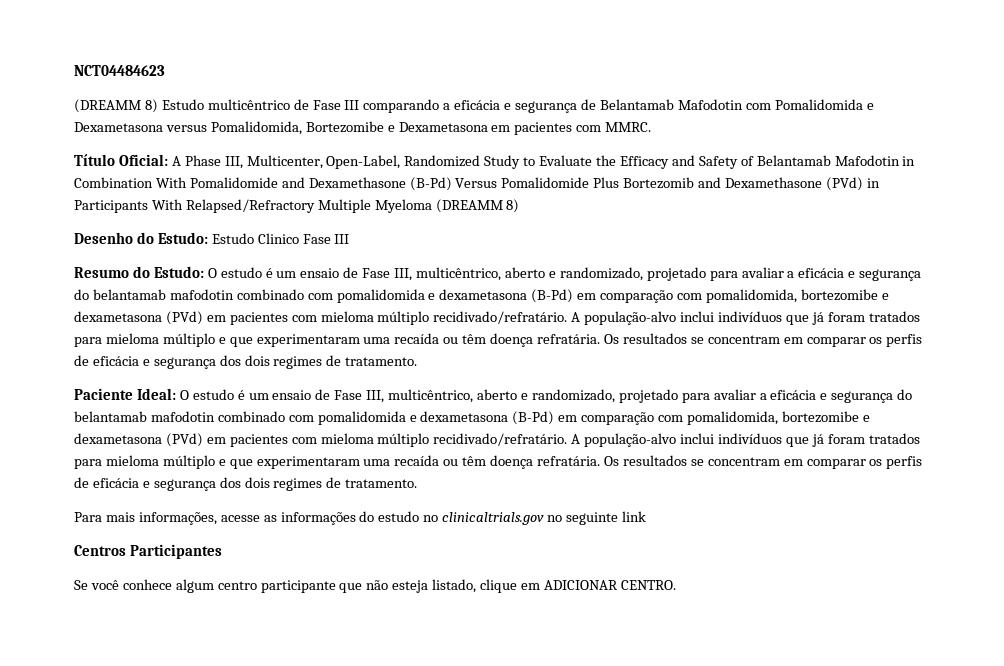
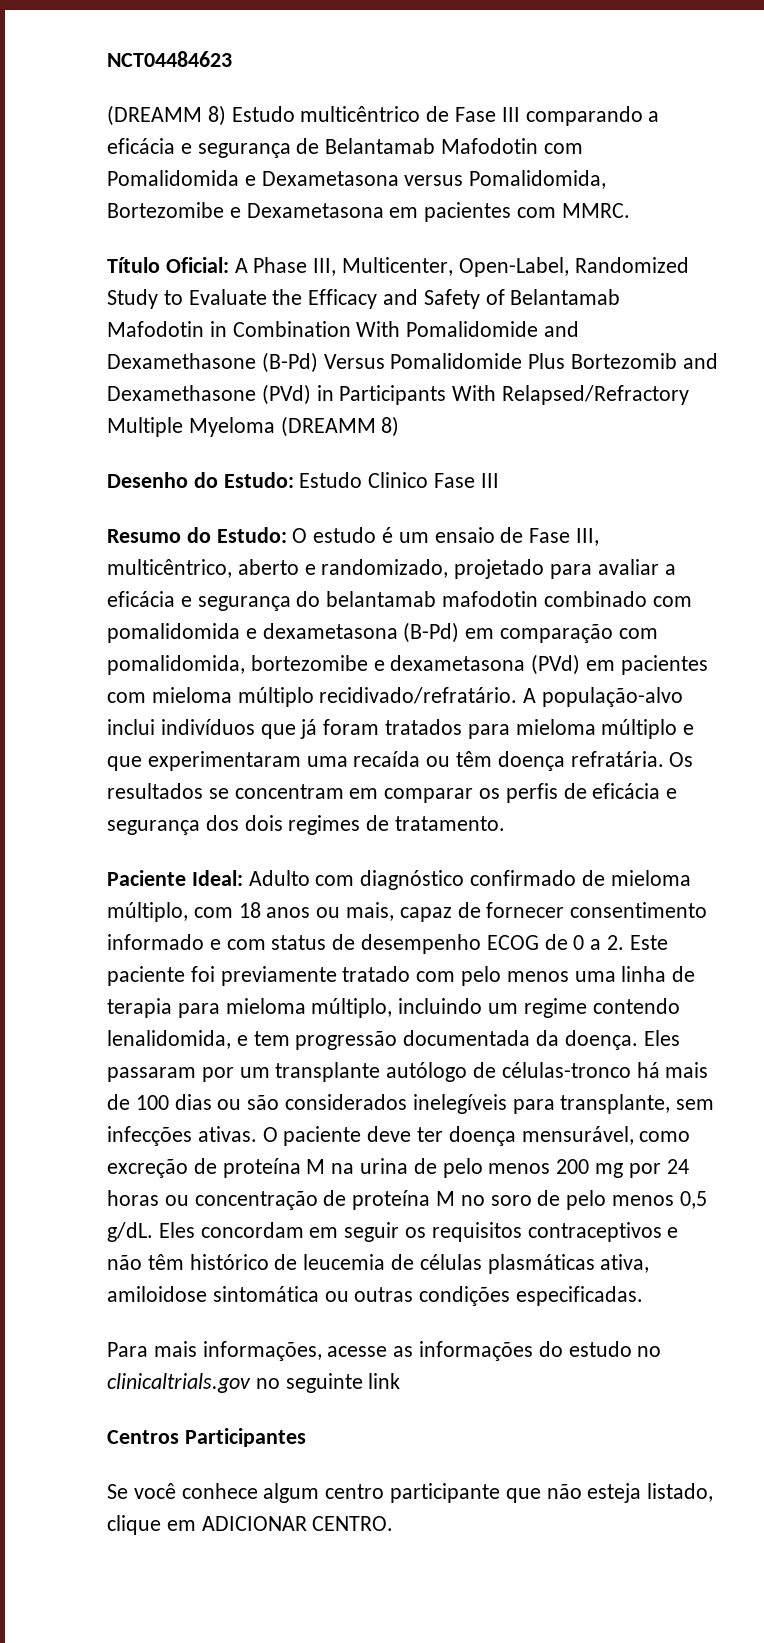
- Paciente Ideal: O estudo é um ensaio de Fase III, multicêntrico, aberto e randomizado, projetado para avaliar a eficácia e segurança do belantamab mafodotin combinado com pomalidomida e dexametasona (B-Pd) em comparação com pomalidomida, bortezomibe e dexametasona (PVd) em pacientes com mieloma múltiplo recidivado/refratário. A população-alvo inclui indivíduos que já foram tratados para mieloma múltiplo e que experimentaram uma recaída ou têm doença refratária. Os resultados se concentram em comparar os perfis de eficácia e segurança dos dois regimes de tratamento.
+ Paciente Ideal: Adulto com diagnóstico confirmado de mieloma múltiplo, com 18 anos ou mais, capaz de fornecer consentimento informado e com status de desempenho ECOG de 0 a 2. Este paciente foi previamente tratado com pelo menos uma linha de terapia para mieloma múltiplo, incluindo um regime contendo lenalidomida, e tem progressão documentada da doença. Eles passaram por um transplante autólogo de células-tronco há mais de 100 dias ou são considerados inelegíveis para transplante, sem infecções ativas. O paciente deve ter doença mensurável, como excreção de proteína M na urina de pelo menos 200 mg por 24 horas ou concentração de proteína M no soro de pelo menos 0,5 g/dL. Eles concordam em seguir os requisitos contraceptivos e não têm histórico de leucemia de células plasmáticas ativa, amiloidose sintomática ou outras condições especificadas.

